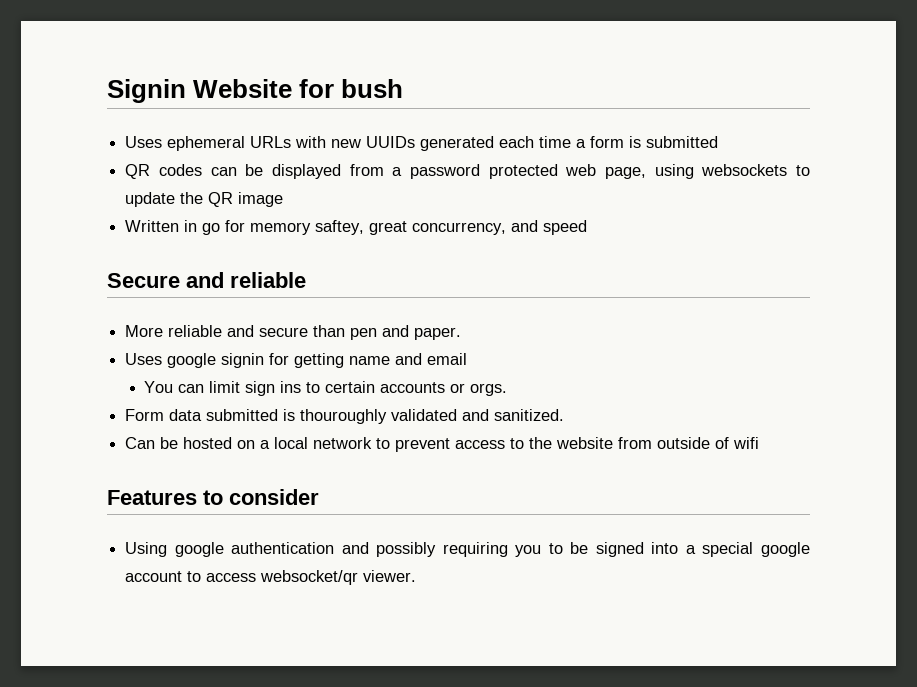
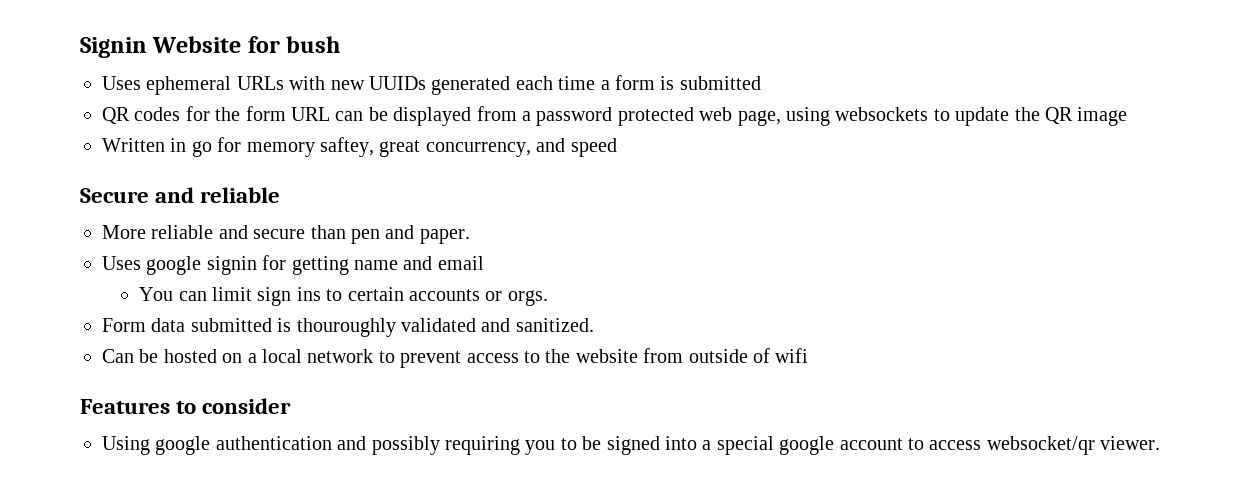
- QR codes can be displayed from a password protected web page, using websockets to update the QR image
+ QR codes for the form URL can be displayed from a password protected web page, using websockets to update the QR image

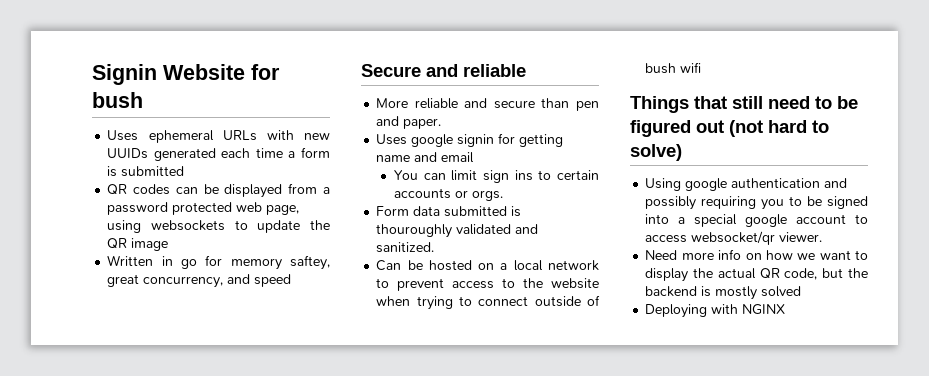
- QR codes for the form URL can be displayed from a password protected web page, using websockets to update the QR image
+ QR codes can be displayed from a password protected web page, using websockets to update the QR image
- Can be hosted on a local network to prevent access to the website from outside of wifi
+ Can be hosted on a local network to prevent access to the website when trying to connect outside of bush wifi
- Features to consider
+ Things that still need to be figured out (not hard to solve)
+ Need more info on how we want to display the actual QR code, but the backend is mostly solved
+ Deploying with NGINX

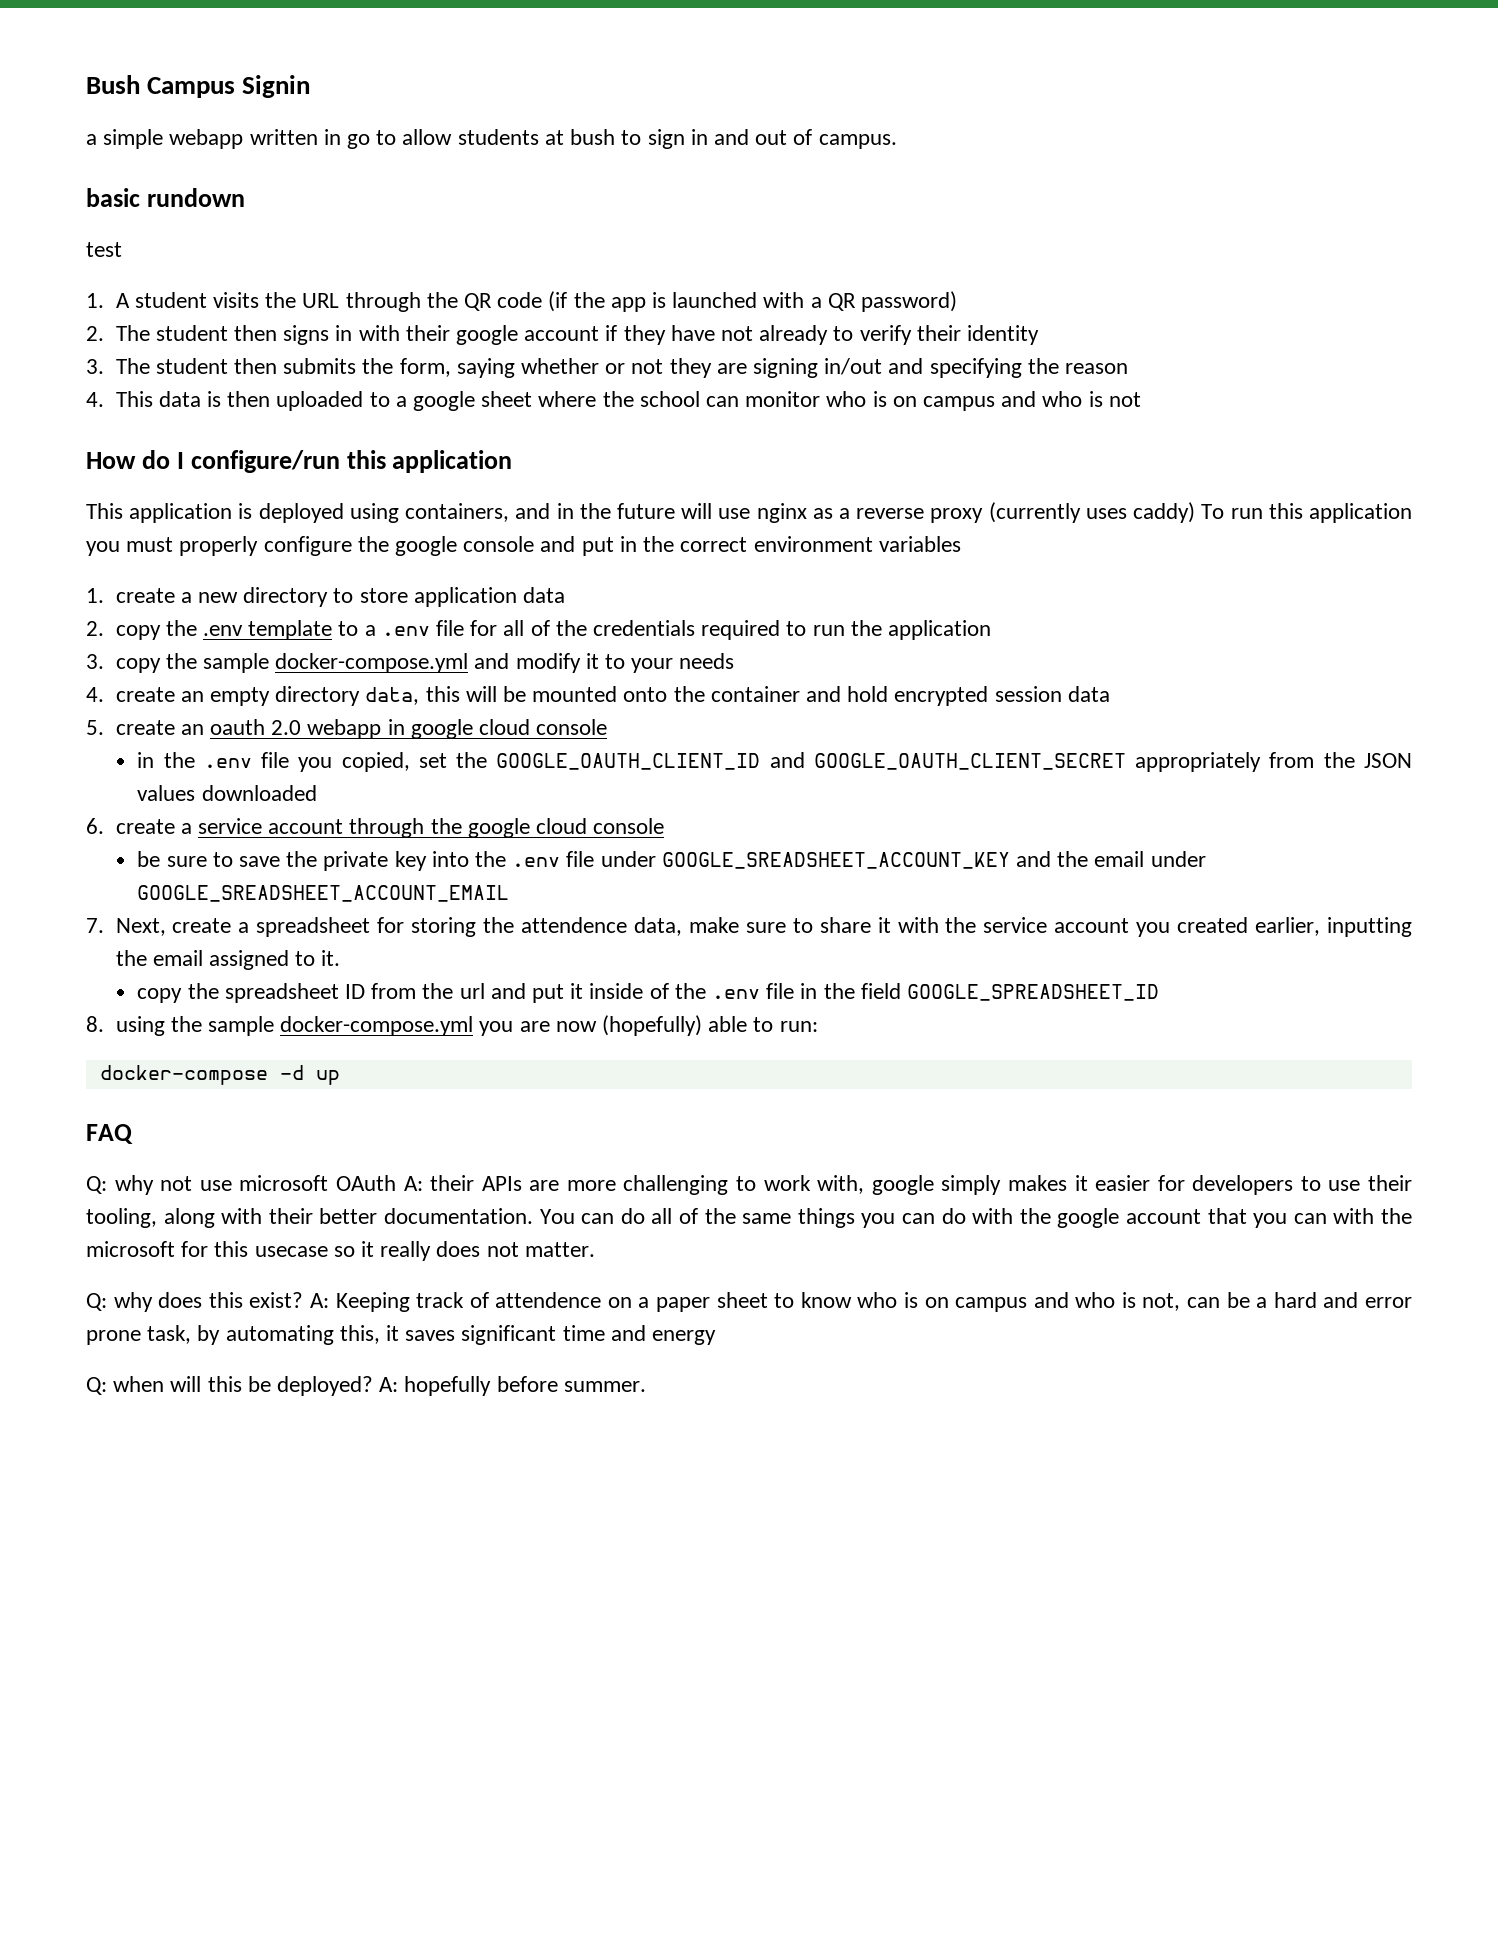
- Signin Website for bush
- Uses ephemeral URLs with new UUIDs generated each time a form is submitted
- QR codes can be displayed from a password protected web page, using websockets to update the QR image
- Written in go for memory saftey, great concurrency, and speed
- Secure and reliable
- More reliable and secure than pen and paper.
- Uses google signin for getting name and email
- You can limit sign ins to certain accounts or orgs.
- Form data submitted is thouroughly validated and sanitized.
- Can be hosted on a local network to prevent access to the website when trying to connect outside of bush wifi
- Things that still need to be figured out (not hard to solve)
- Using google authentication and possibly requiring you to be signed into a special google account to access websocket/qr viewer.
- Need more info on how we want to display the actual QR code, but the backend is mostly solved
- Deploying with NGINX
+ Bush Campus Signin
+ a simple webapp written in go to allow students at bush to sign in and out of campus.
+ basic rundown
+ test
+ 1. A student visits the URL through the QR code (if the app is launched with a QR password)
+ 2. The student then signs in with their google account if they have not already to verify their identity
+ 3. The student then submits the form, saying whether or not they are signing in/out and specifying the reason
+ 4. This data is then uploaded to a google sheet where the school can monitor who is on campus and who is not
+ How do I configure/run this application
+ This application is deployed using containers, and in the future will use nginx as a reverse proxy (currently uses caddy) To run this application you must properly configure the google console and put in the correct environment variables
+ 1. create a new directory to store application data
+ 2. copy the .env template to a .env file for all of the credentials required to run the application
+ 3. copy the sample docker-compose.yml and modify it to your needs
+ 4. create an empty directory data, this will be mounted onto the container and hold encrypted session data
+ 5. create an oauth 2.0 webapp in google cloud console
+ in the .env file you copied, set the GOOGLE_OAUTH_CLIENT_ID and GOOGLE_OAUTH_CLIENT_SECRET appropriately from the JSON values downloaded
+ 6. create a service account through the google cloud console
+ be sure to save the private key into the .env file under GOOGLE_SREADSHEET_ACCOUNT_KEY and the email under GOOGLE_SREADSHEET_ACCOUNT_EMAIL
+ 7. Next, create a spreadsheet for storing the attendence data, make sure to share it with the service account you created earlier, inputting the email assigned to it.
+ copy the spreadsheet ID from the url and put it inside of the .env file in the field GOOGLE_SPREADSHEET_ID
+ 8. using the sample docker-compose.yml you are now (hopefully) able to run:
+ docker-compose -d up
+ FAQ
+ Q: why not use microsoft OAuth A: their APIs are more challenging to work with, google simply makes it easier for developers to use their tooling, along with their better documentation. You can do all of the same things you can do with the google account that you can with the microsoft for this usecase so it really does not matter.
+ Q: why does this exist? A: Keeping track of attendence on a paper sheet to know who is on campus and who is not, can be a hard and error prone task, by automating this, it saves significant time and energy
+ Q: when will this be deployed? A: hopefully before summer.

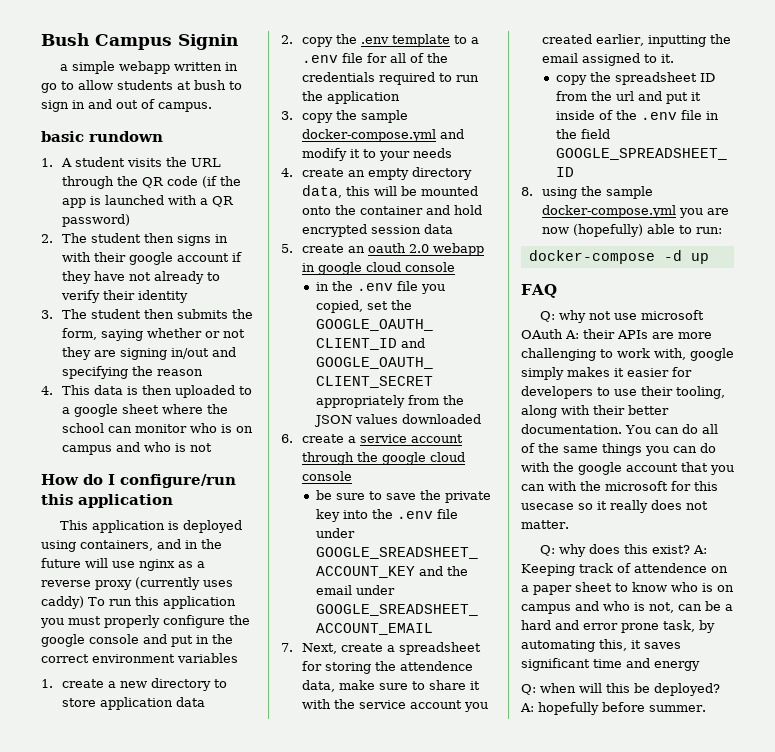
- test

